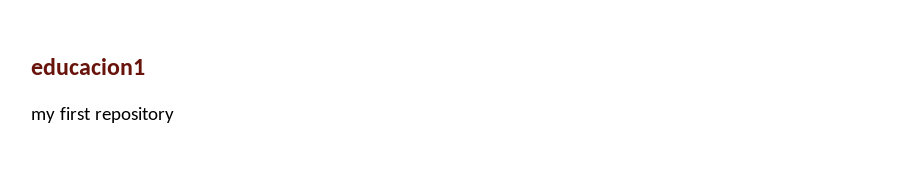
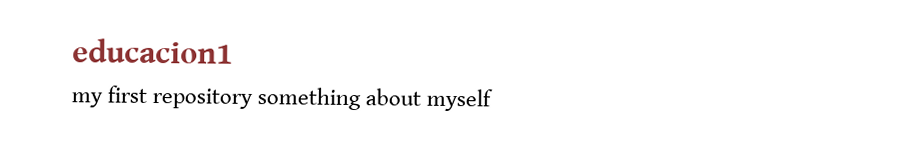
- my first repository
+ my first repository something about myself

